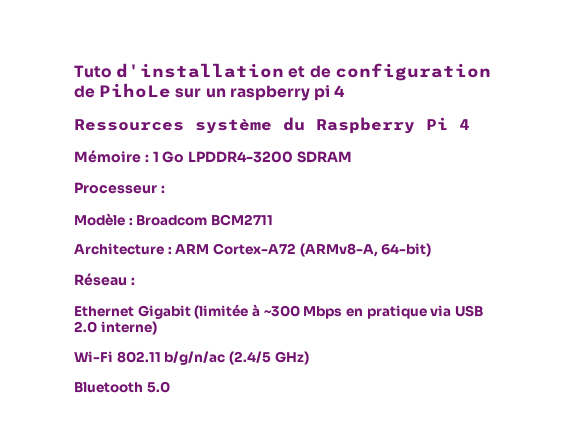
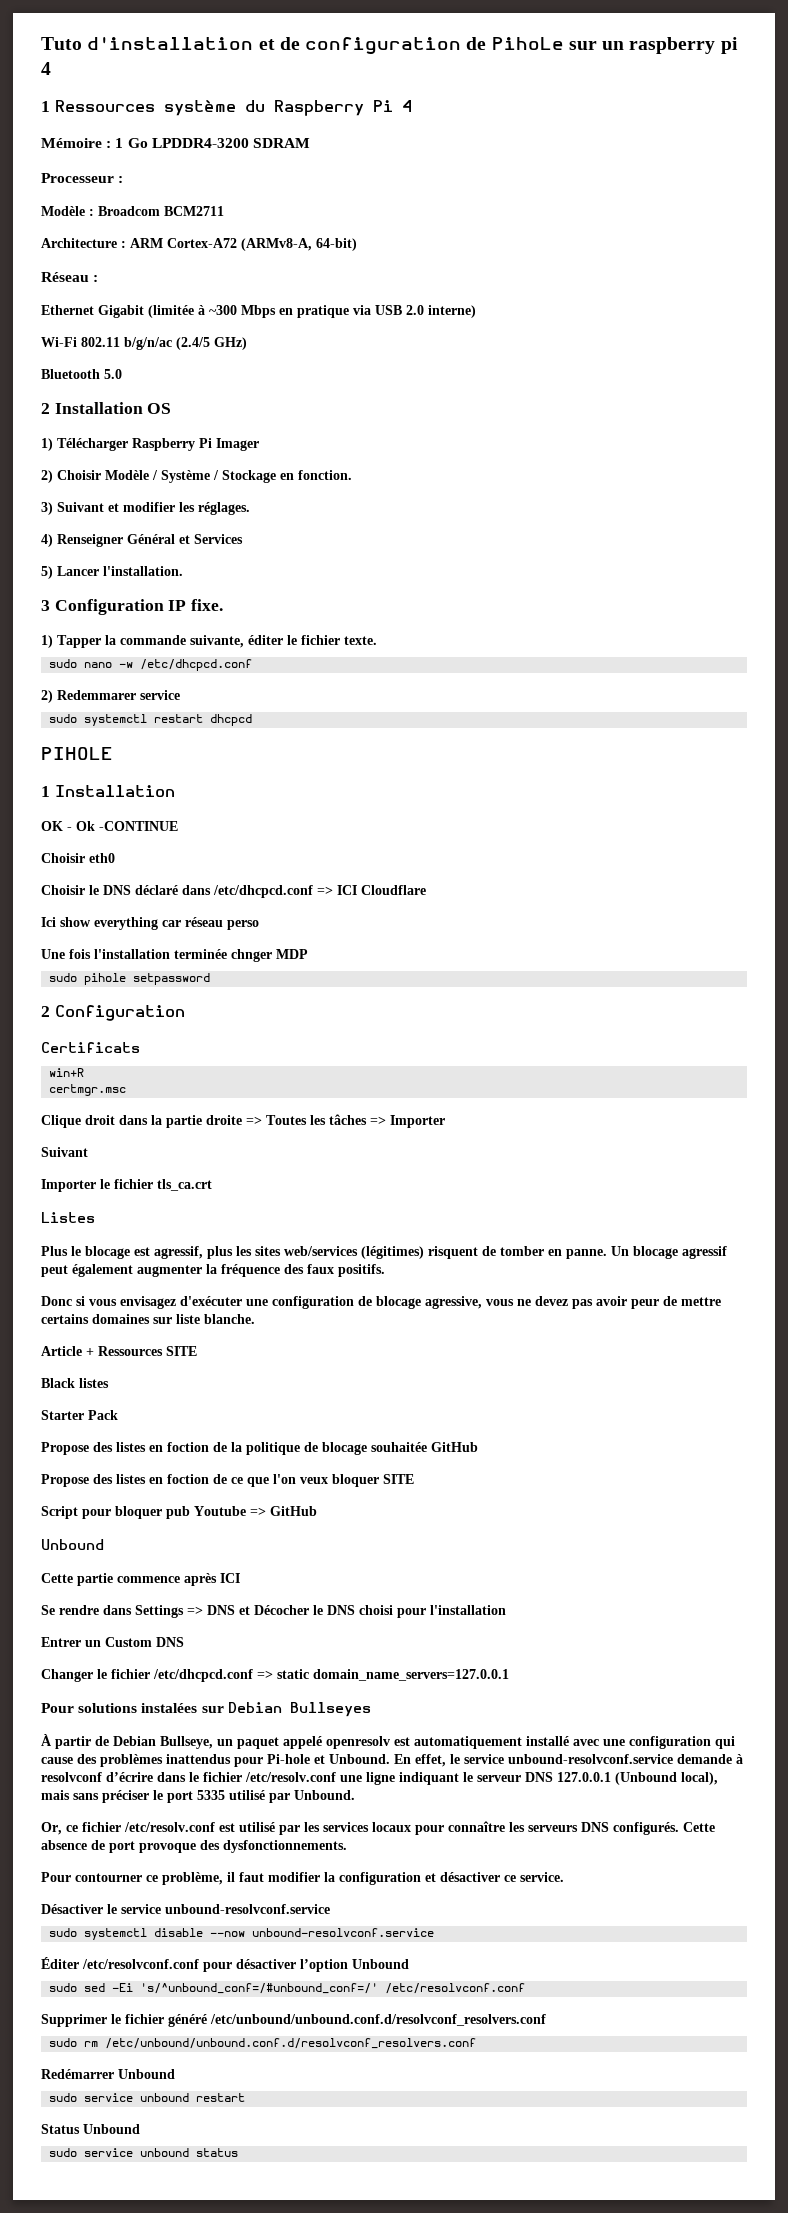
- Ressources système du Raspberry Pi 4
+ 1 Ressources système du Raspberry Pi 4
+ 2 Installation OS
+ 1) Télécharger Raspberry Pi Imager
+ 2) Choisir Modèle / Système / Stockage en fonction.
+ 3) Suivant et modifier les réglages.
+ 4) Renseigner Général et Services
+ 5) Lancer l'installation.
+ 3 Configuration IP fixe.
+ 1) Tapper la commande suivante, éditer le fichier texte.
+ sudo nano -w /etc/dhcpcd.conf
+ 2) Redemmarer service
+ sudo systemctl restart dhcpcd
+ PIHOLE
+ 1 Installation
+ OK - Ok -CONTINUE
+ Choisir eth0
+ Choisir le DNS déclaré dans /etc/dhcpcd.conf => ICI Cloudflare
+ Ici show everything car réseau perso
+ Une fois l'installation terminée chnger MDP
+ sudo pihole setpassword
+ 2 Configuration
+ Certificats
+ win+R
+ certmgr.msc
+ Clique droit dans la partie droite => Toutes les tâches => Importer
+ Suivant
+ Importer le fichier tls_ca.crt
+ Listes
+ Plus le blocage est agressif, plus les sites web/services (légitimes) risquent de tomber en panne. Un blocage agressif peut également augmenter la fréquence des faux positifs.
+ Donc si vous envisagez d'exécuter une configuration de blocage agressive, vous ne devez pas avoir peur de mettre certains domaines sur liste blanche.
+ Article + Ressources SITE
+ Black listes
+ Starter Pack
+ Propose des listes en foction de la politique de blocage souhaitée GitHub
+ Propose des listes en foction de ce que l'on veux bloquer SITE
+ Script pour bloquer pub Youtube => GitHub
+ Unbound
+ Cette partie commence après ICI
+ Se rendre dans Settings => DNS et Décocher le DNS choisi pour l'installation
+ Entrer un Custom DNS
+ Changer le fichier /etc/dhcpcd.conf => static domain_name_servers=127.0.0.1
+ Pour solutions instalées sur Debian Bullseyes
+ À partir de Debian Bullseye, un paquet appelé openresolv est automatiquement installé avec une configuration qui cause des problèmes inattendus pour Pi-hole et Unbound. En effet, le service unbound-resolvconf.service demande à resolvconf d’écrire dans le fichier /etc/resolv.conf une ligne indiquant le serveur DNS 127.0.0.1 (Unbound local), mais sans préciser le port 5335 utilisé par Unbound.
+ Or, ce fichier /etc/resolv.conf est utilisé par les services locaux pour connaître les serveurs DNS configurés. Cette absence de port provoque des dysfonctionnements.
+ Pour contourner ce problème, il faut modifier la configuration et désactiver ce service.
+ Désactiver le service unbound-resolvconf.service
+ sudo systemctl disable --now unbound-resolvconf.service
+ Éditer /etc/resolvconf.conf pour désactiver l’option Unbound
+ sudo sed -Ei 's/^unbound_conf=/#unbound_conf=/' /etc/resolvconf.conf
+ Supprimer le fichier généré /etc/unbound/unbound.conf.d/resolvconf_resolvers.conf
+ sudo rm /etc/unbound/unbound.conf.d/resolvconf_resolvers.conf
+ Redémarrer Unbound
+ sudo service unbound restart
+ Status Unbound
+ sudo service unbound status

